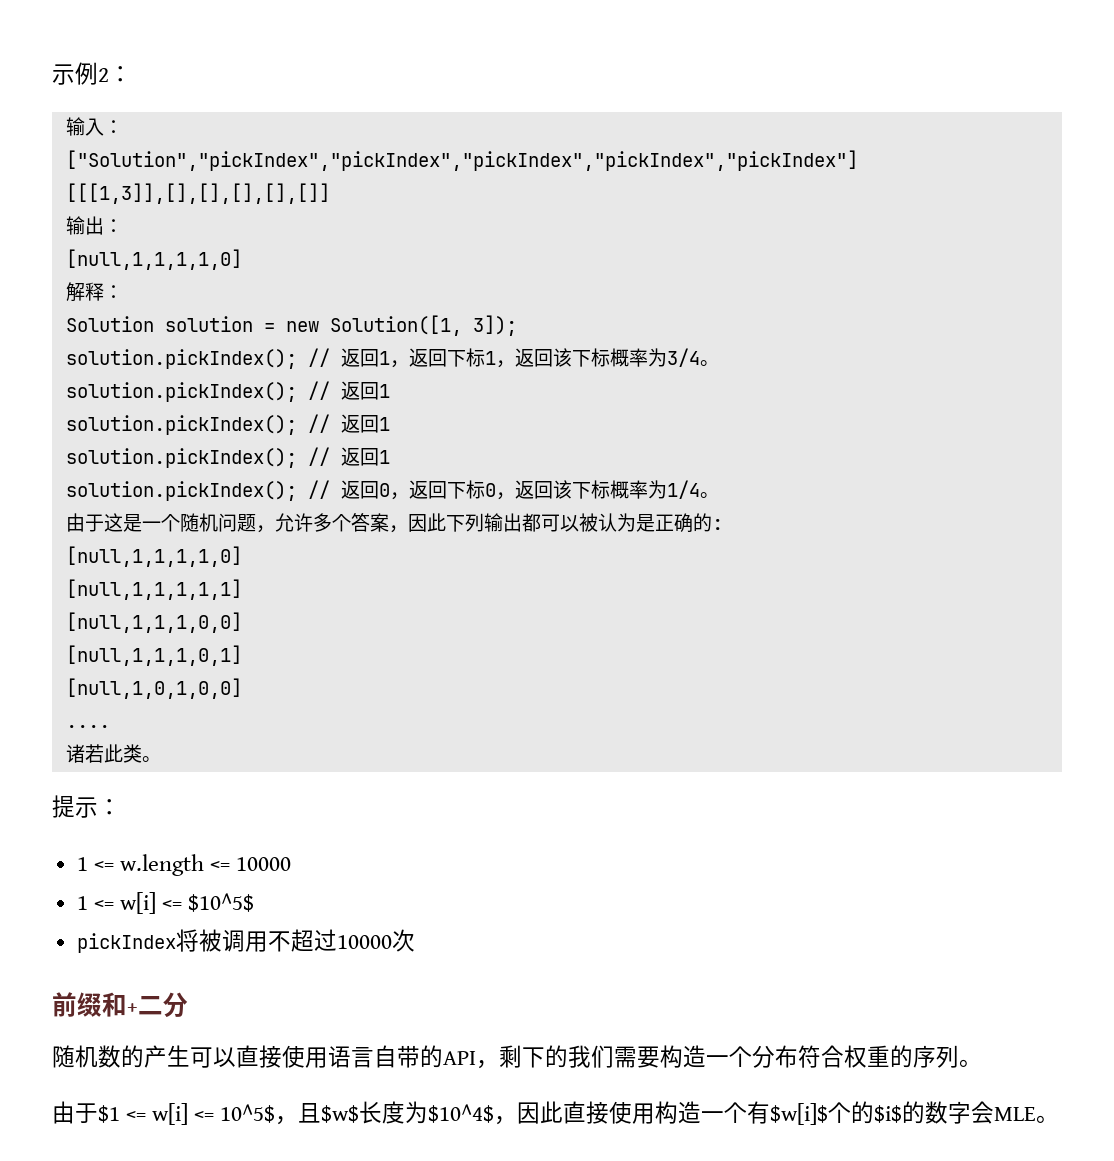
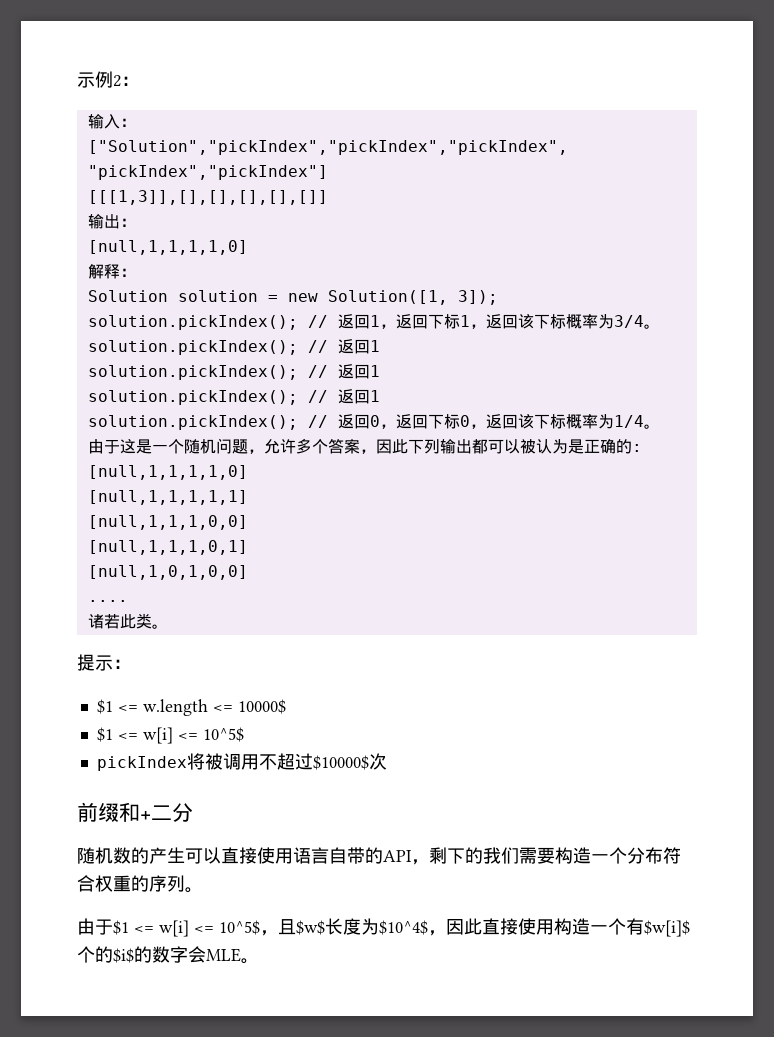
- 1 <= w.length <= 10000
- 1 <= w[i] <= $10^5$
+ $1 <= w.length <= 10000$
+ $1 <= w[i] <= 10^5$
- pickIndex将被调用不超过10000次
+ pickIndex将被调用不超过$10000$次

